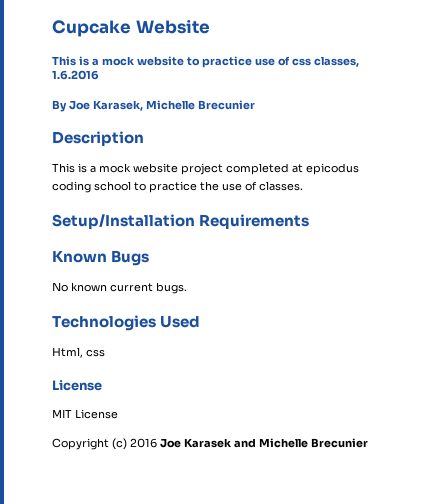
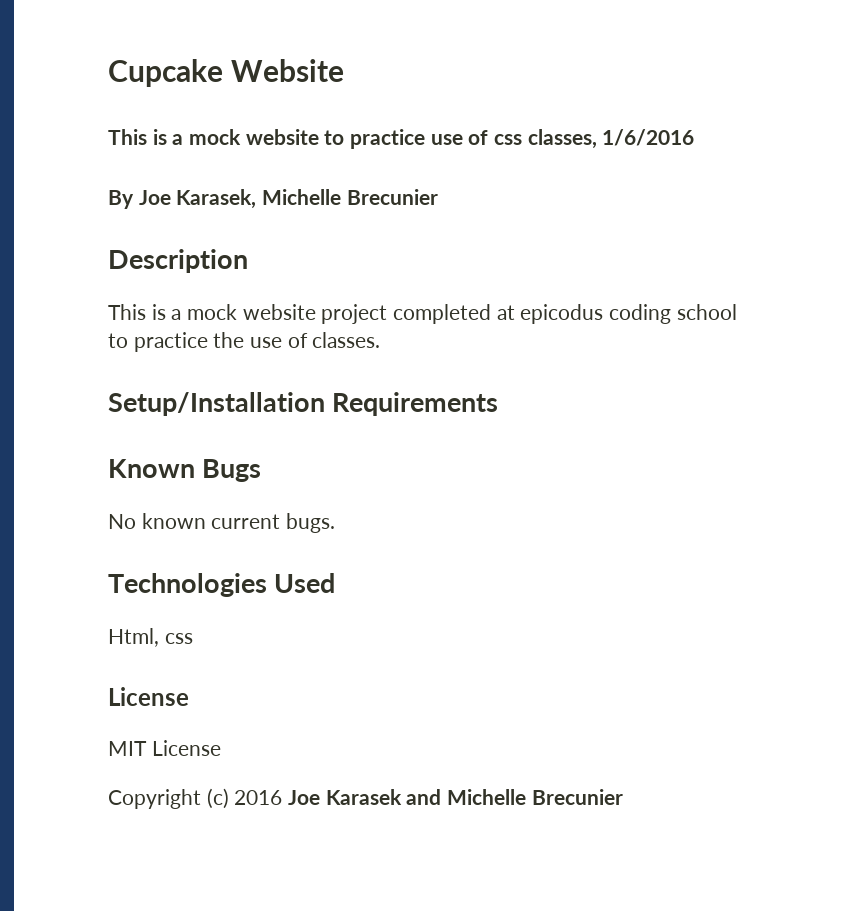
- This is a mock website to practice use of css classes, 1.6.2016
+ This is a mock website to practice use of css classes, 1/6/2016

